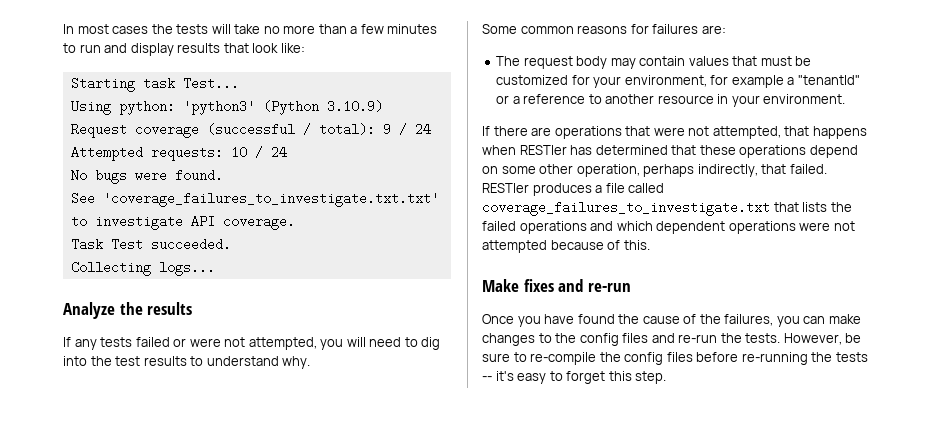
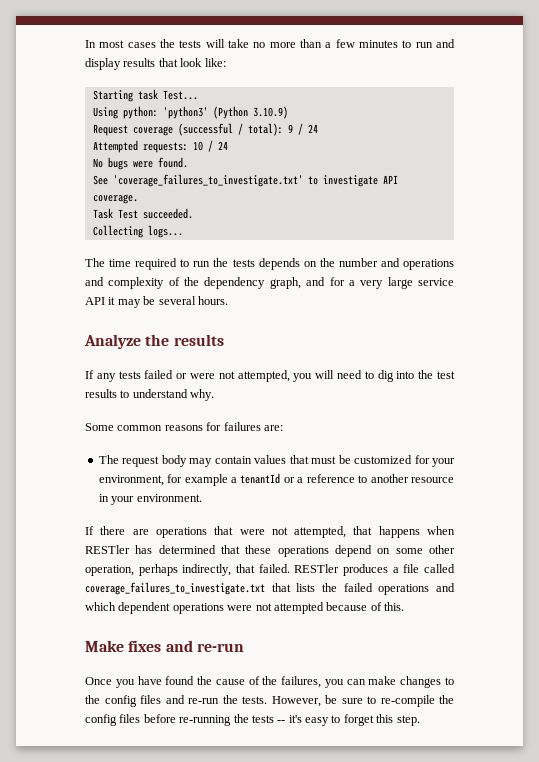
- See 'coverage_failures_to_investigate.txt.txt' to investigate API coverage.
+ See 'coverage_failures_to_investigate.txt' to investigate API coverage.
+ The time required to run the tests depends on the number and operations and complexity of the dependency graph, and for a very large service API it may be several hours.
- The request body may contain values that must be customized for your environment, for example a "tenantId" or a reference to another resource in your environment.
+ The request body may contain values that must be customized for your environment, for example a tenantId or a reference to another resource in your environment.

